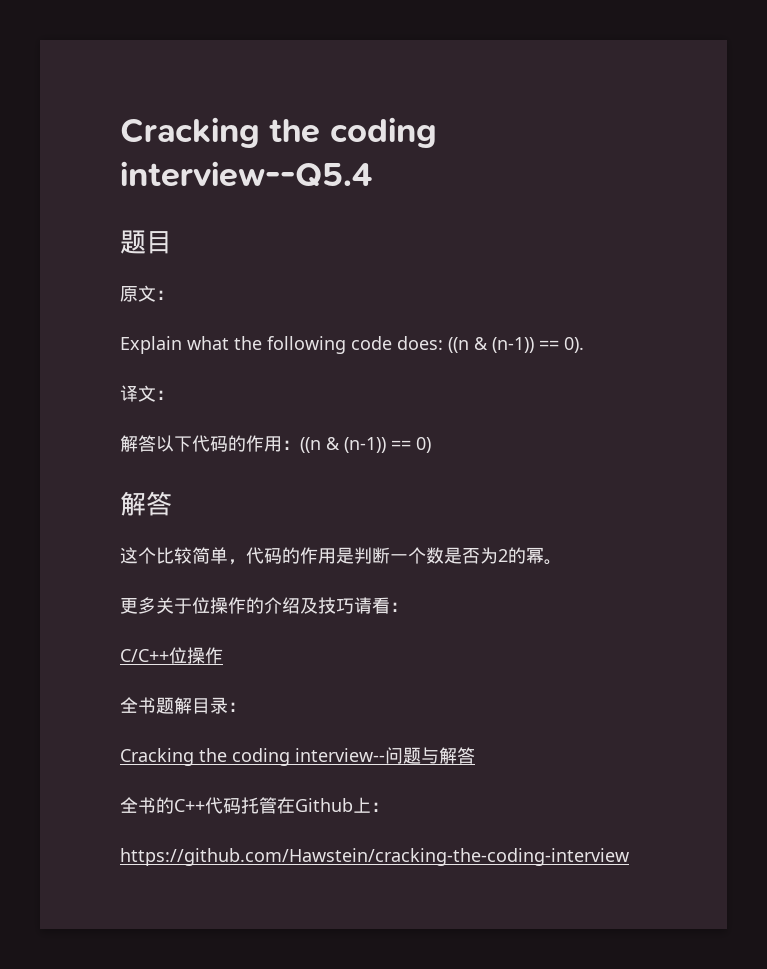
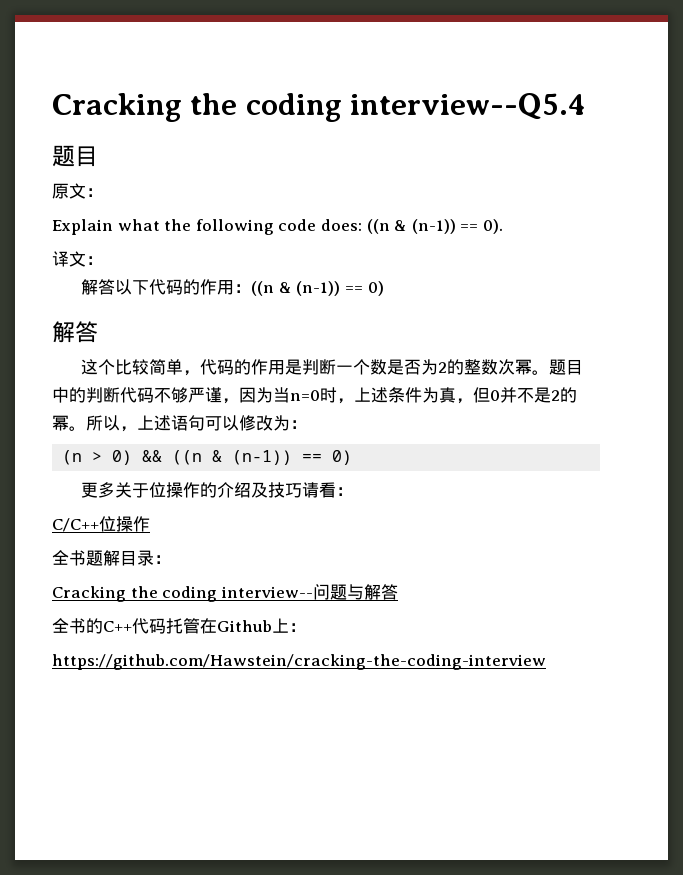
- 这个比较简单，代码的作用是判断一个数是否为2的幂。
+ 这个比较简单，代码的作用是判断一个数是否为2的整数次幂。题目中的判断代码不够严谨，因为当n=0时，上述条件为真，但0并不是2的幂。所以，上述语句可以修改为：
+ (n > 0) && ((n & (n-1)) == 0)

